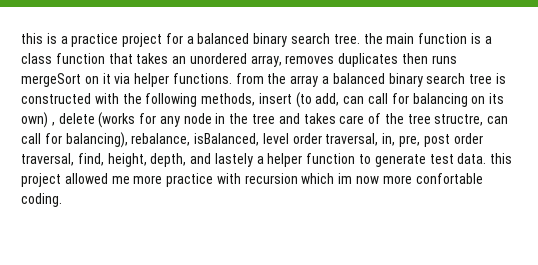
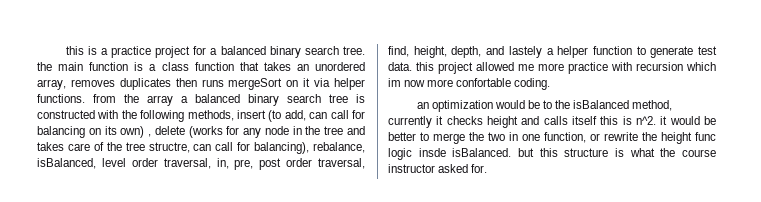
+ an optimization would be to the isBalanced method, currently it checks height and calls itself this is n^2. it would be better to merge the two in one function, or rewrite the height func logic insde isBalanced. but this structure is what the course instructor asked for.

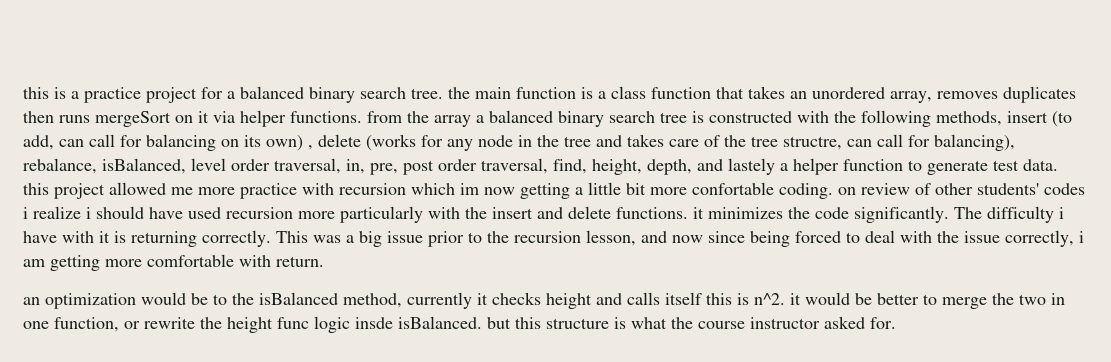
- this is a practice project for a balanced binary search tree. the main function is a class function that takes an unordered array, removes duplicates then runs mergeSort on it via helper functions. from the array a balanced binary search tree is constructed with the following methods, insert (to add, can call for balancing on its own) , delete (works for any node in the tree and takes care of the tree structre, can call for balancing), rebalance, isBalanced, level order traversal, in, pre, post order traversal, find, height, depth, and lastely a helper function to generate test data. this project allowed me more practice with recursion which im now more confortable coding.
+ this is a practice project for a balanced binary search tree. the main function is a class function that takes an unordered array, removes duplicates then runs mergeSort on it via helper functions. from the array a balanced binary search tree is constructed with the following methods, insert (to add, can call for balancing on its own) , delete (works for any node in the tree and takes care of the tree structre, can call for balancing), rebalance, isBalanced, level order traversal, in, pre, post order traversal, find, height, depth, and lastely a helper function to generate test data. this project allowed me more practice with recursion which im now getting a little bit more confortable coding. on review of other students' codes i realize i should have used recursion more particularly with the insert and delete functions. it minimizes the code significantly. The difficulty i have with it is returning correctly. This was a big issue prior to the recursion lesson, and now since being forced to deal with the issue correctly, i am getting more comfortable with return.

